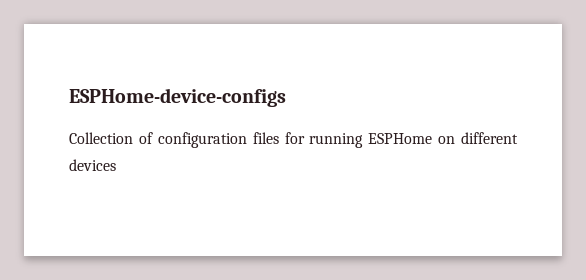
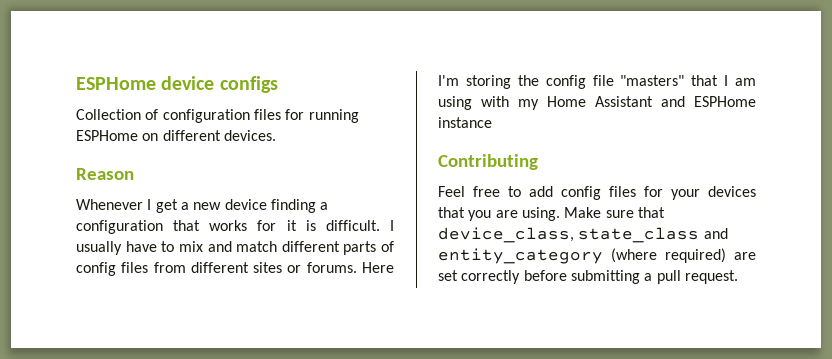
- ESPHome-device-configs
+ ESPHome device configs
- Collection of configuration files for running ESPHome on different devices
+ Collection of configuration files for running ESPHome on different devices.
+ Reason
+ Whenever I get a new device finding a configuration that works for it is difficult. I usually have to mix and match different parts of config files from different sites or forums. Here I'm storing the config file "masters" that I am using with my Home Assistant and ESPHome instance
+ Contributing
+ Feel free to add config files for your devices that you are using. Make sure that device_class, state_class and entity_category (where required) are set correctly before submitting a pull request.

